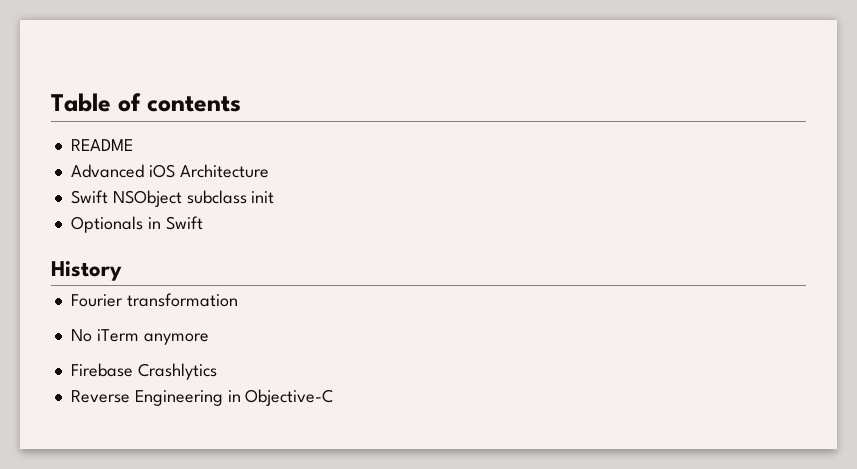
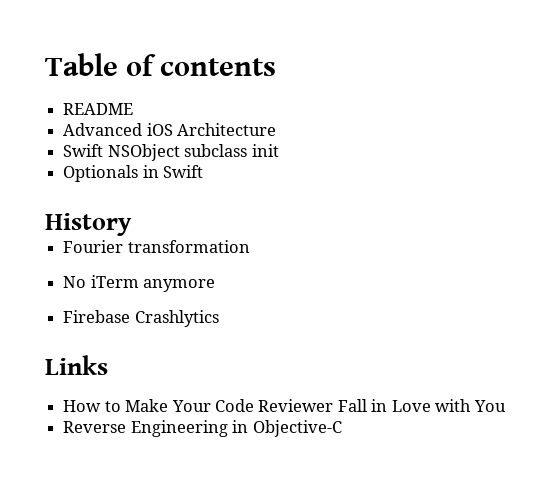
+ Links
+ How to Make Your Code Reviewer Fall in Love with You

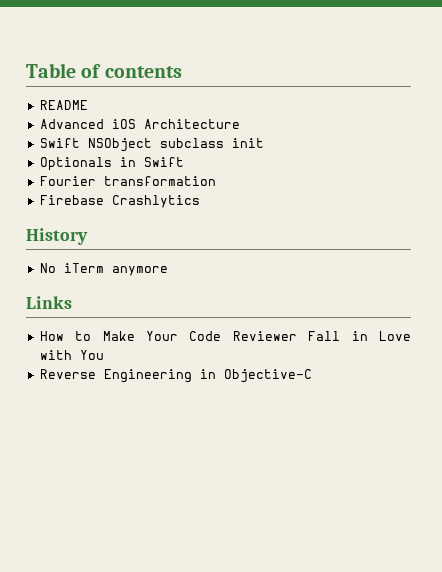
- History
+ Firebase Crashlytics
+ History
- Firebase Crashlytics

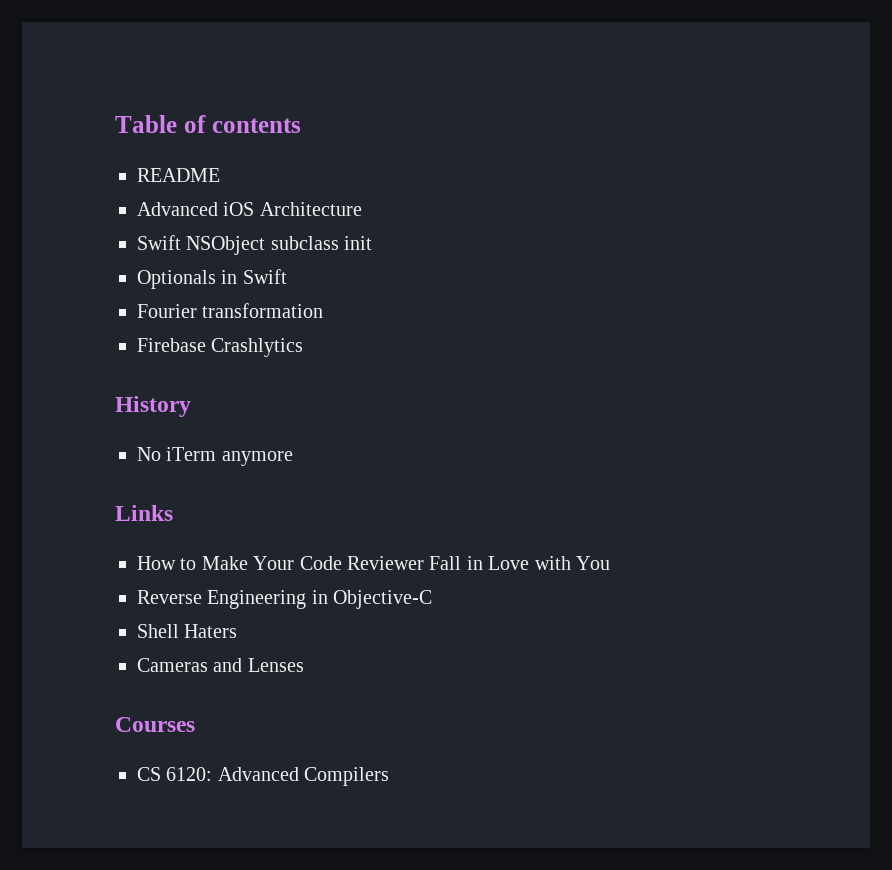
+ Shell Haters
+ Cameras and Lenses
+ Courses
+ CS 6120: Advanced Compilers

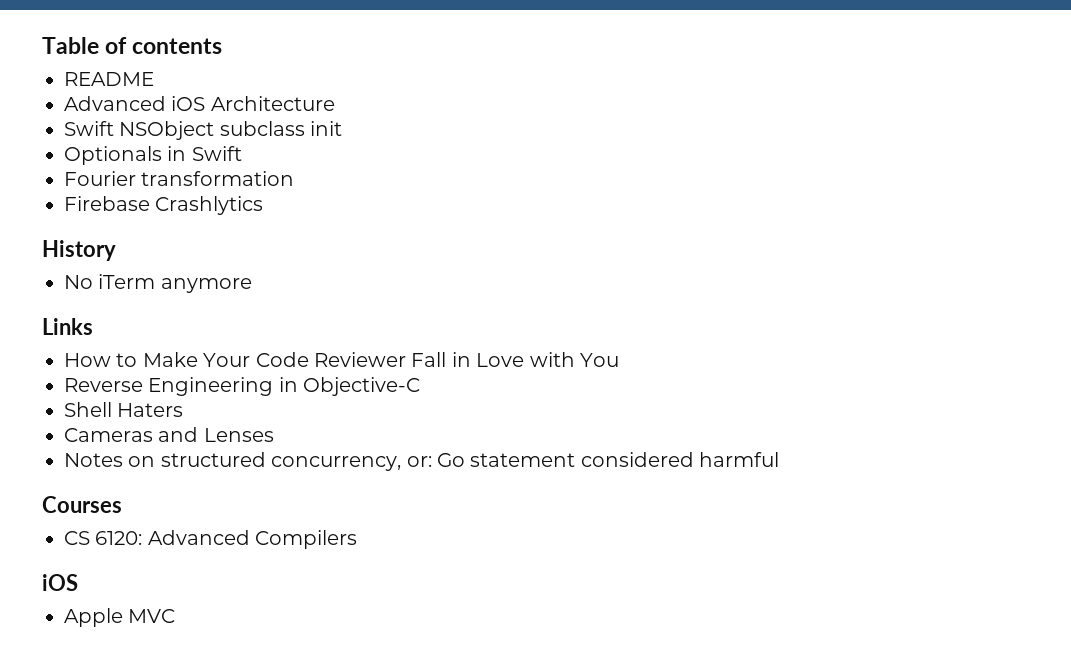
+ Notes on structured concurrency, or: Go statement considered harmful
  CS 6120: Advanced Compilers
+ iOS
+ Apple MVC

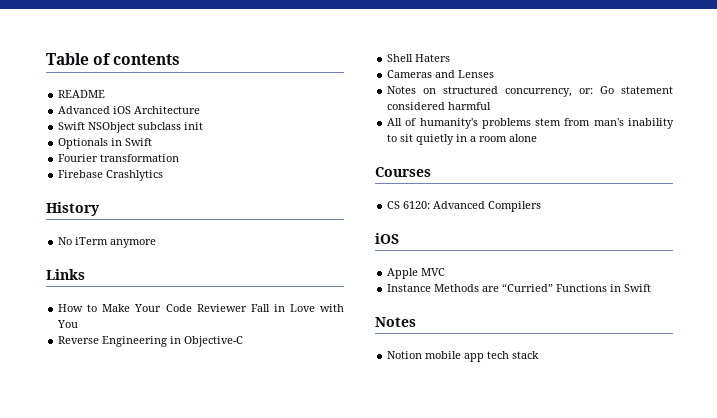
+ All of humanity's problems stem from man's inability to sit quietly in a room alone
+ Instance Methods are “Curried” Functions in Swift
+ Notes
+ Notion mobile app tech stack

